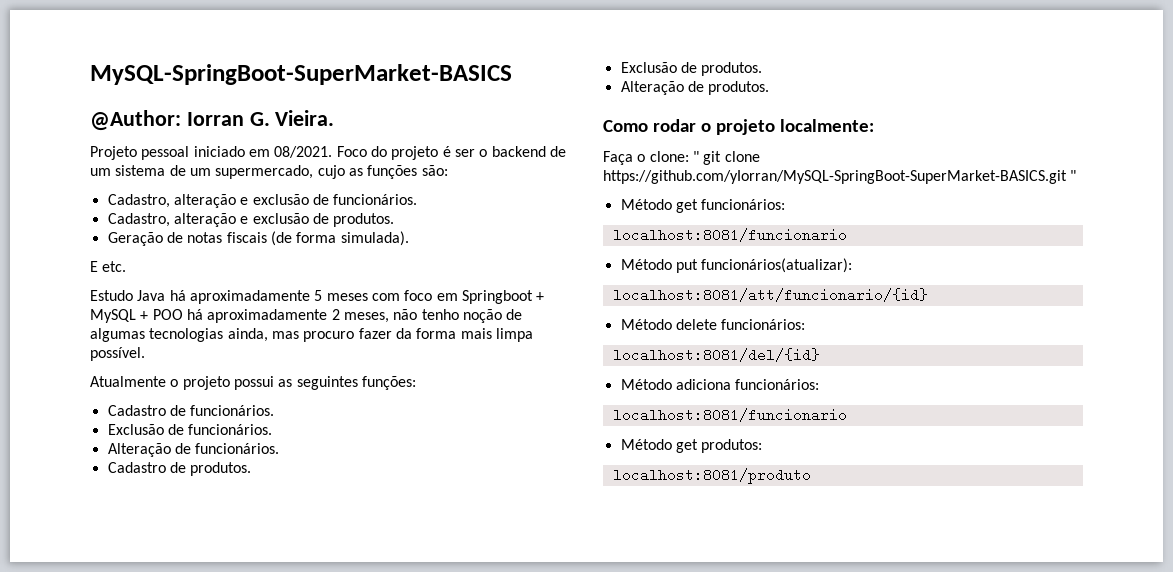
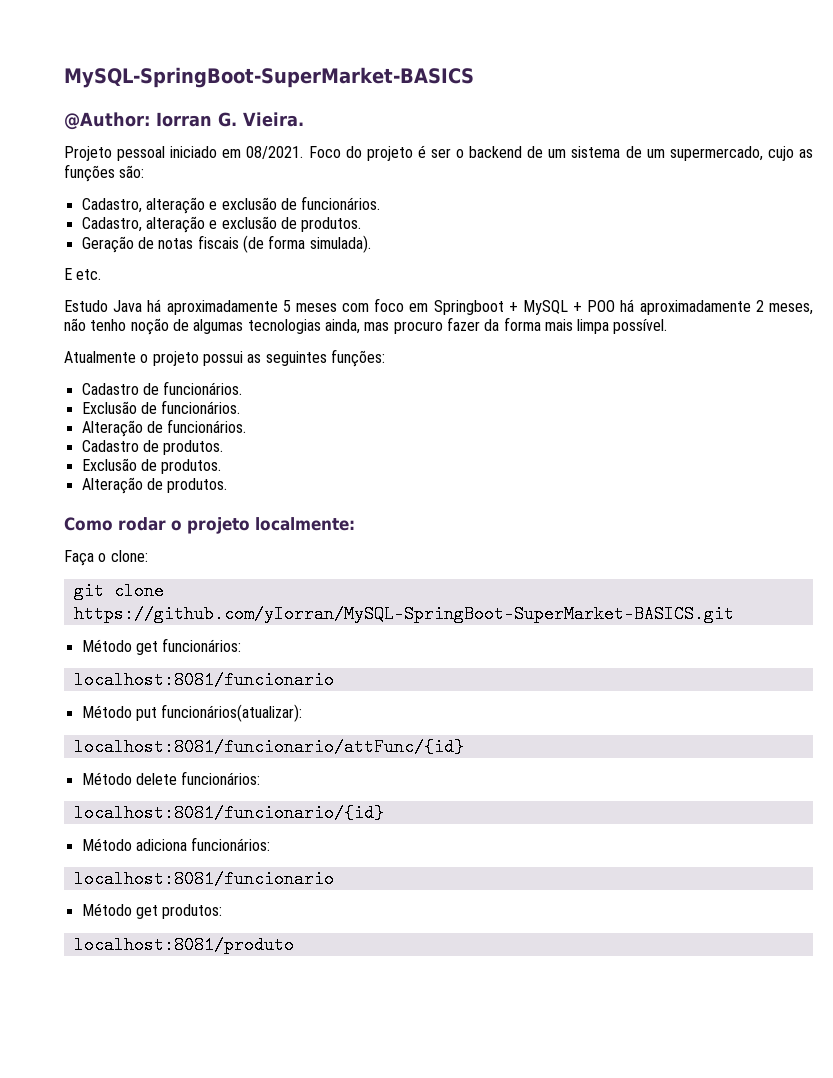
- Faça o clone: " git clone https://github.com/yIorran/MySQL-SpringBoot-SuperMarket-BASICS.git "
+ Faça o clone:
+ git clone https://github.com/yIorran/MySQL-SpringBoot-SuperMarket-BASICS.git
- localhost:8081/att/funcionario/{id}
+ localhost:8081/funcionario/attFunc/{id}
- localhost:8081/del/{id}
+ localhost:8081/funcionario/{id}

